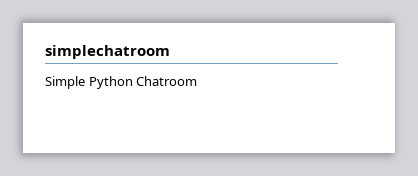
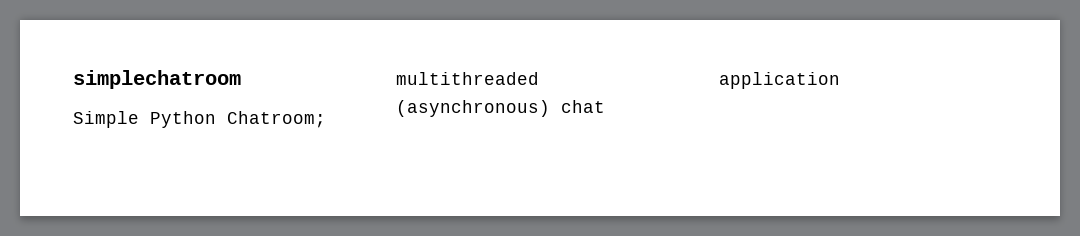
- Simple Python Chatroom
+ Simple Python Chatroom; multithreaded (asynchronous) chat application

